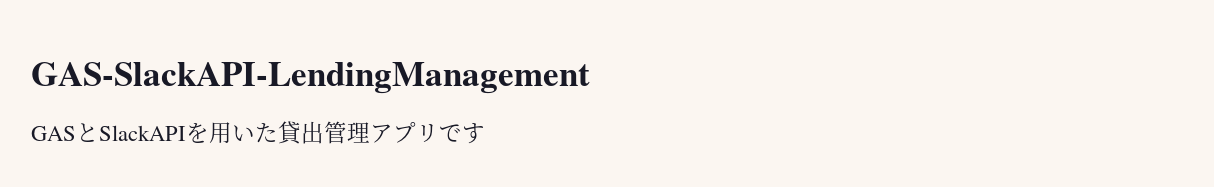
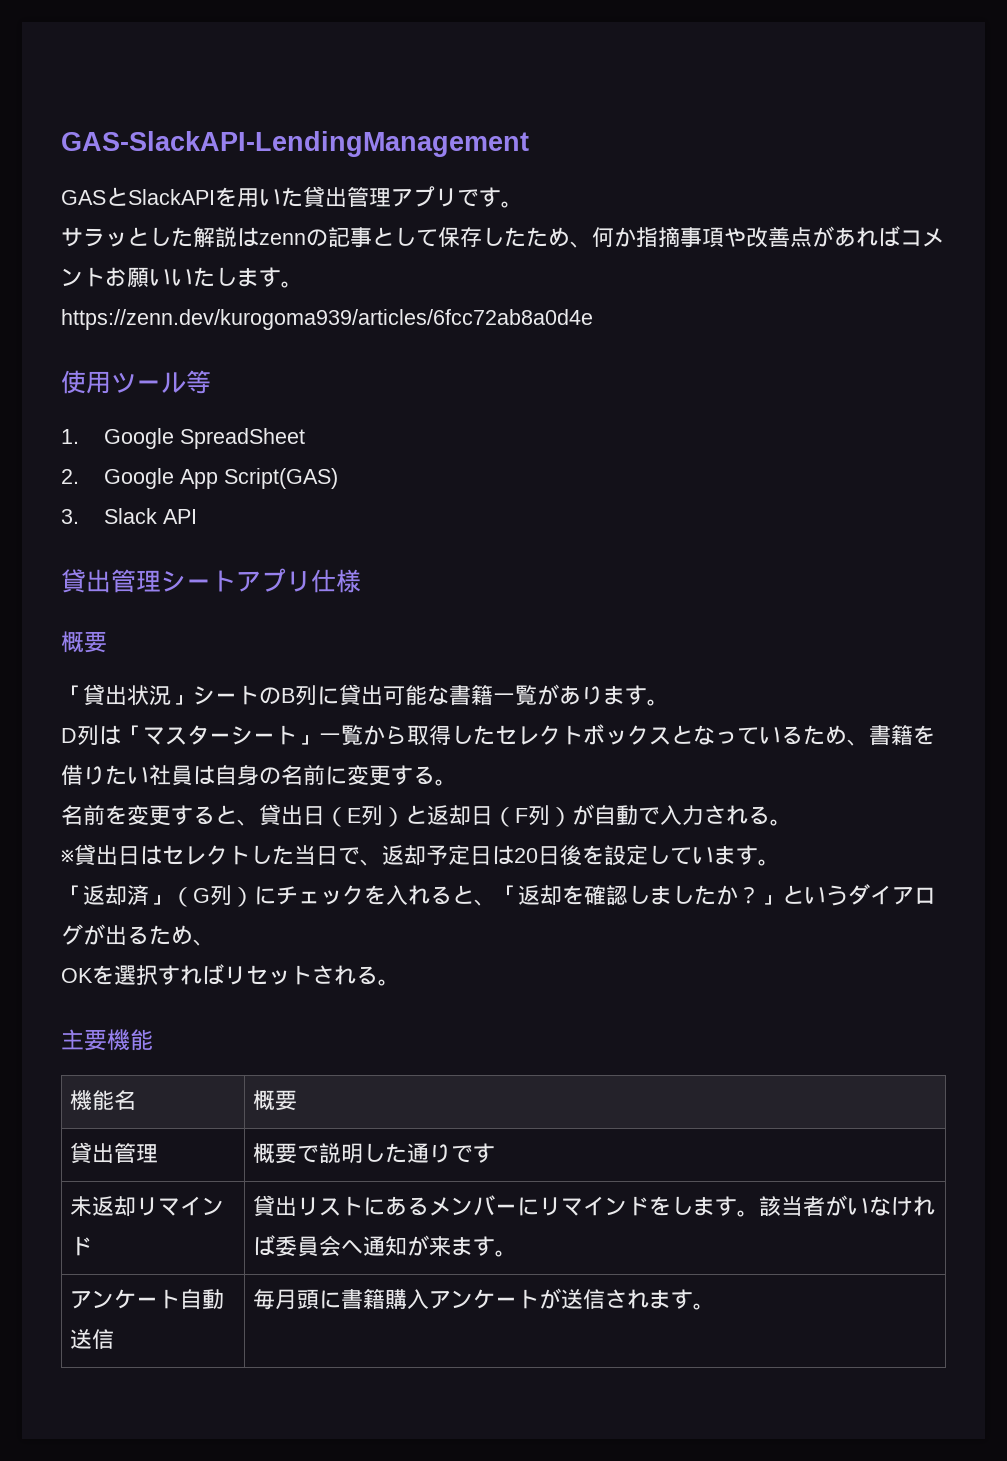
- GASとSlackAPIを用いた貸出管理アプリです
+ GASとSlackAPIを用いた貸出管理アプリです。
+ サラッとした解説はzennの記事として保存したため、何か指摘事項や改善点があればコメントお願いいたします。
+ https://zenn.dev/kurogoma939/articles/6fcc72ab8a0d4e
+ 使用ツール等
+ 1. Google SpreadSheet
+ 2. Google App Script(GAS)
+ 3. Slack API
+ 貸出管理シートアプリ仕様
+ 概要
+ 「貸出状況」シートのB列に貸出可能な書籍一覧があります。
+ D列は「マスターシート」一覧から取得したセレクトボックスとなっているため、書籍を借りたい社員は自身の名前に変更する。
+ 名前を変更すると、貸出日（E列）と返却日（F列）が自動で入力される。
+ ※貸出日はセレクトした当日で、返却予定日は20日後を設定しています。
+ 「返却済」（G列）にチェックを入れると、「返却を確認しましたか？」というダイアログが出るため、
+ OKを選択すればリセットされる。
+ 主要機能
+ 機能名 | 概要
+ 貸出管理 | 概要で説明した通りです
+ 未返却リマインド | 貸出リストにあるメンバーにリマインドをします。該当者がいなければ委員会へ通知が来ます。
+ アンケート自動送信 | 毎月頭に書籍購入アンケートが送信されます。

